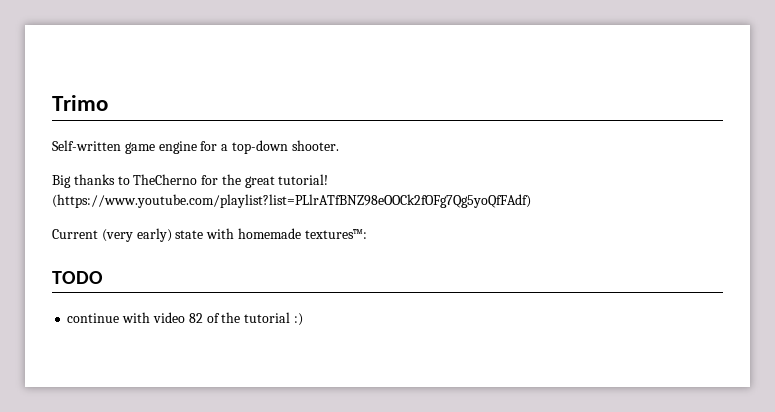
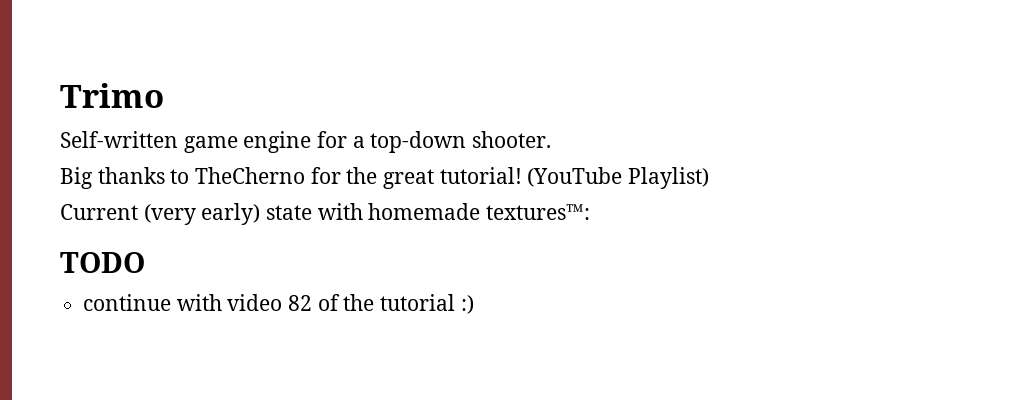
- (https://www.youtube.com/playlist?list=PLlrATfBNZ98eOOCk2fOFg7Qg5yoQfFAdf)
+ (YouTube Playlist)

